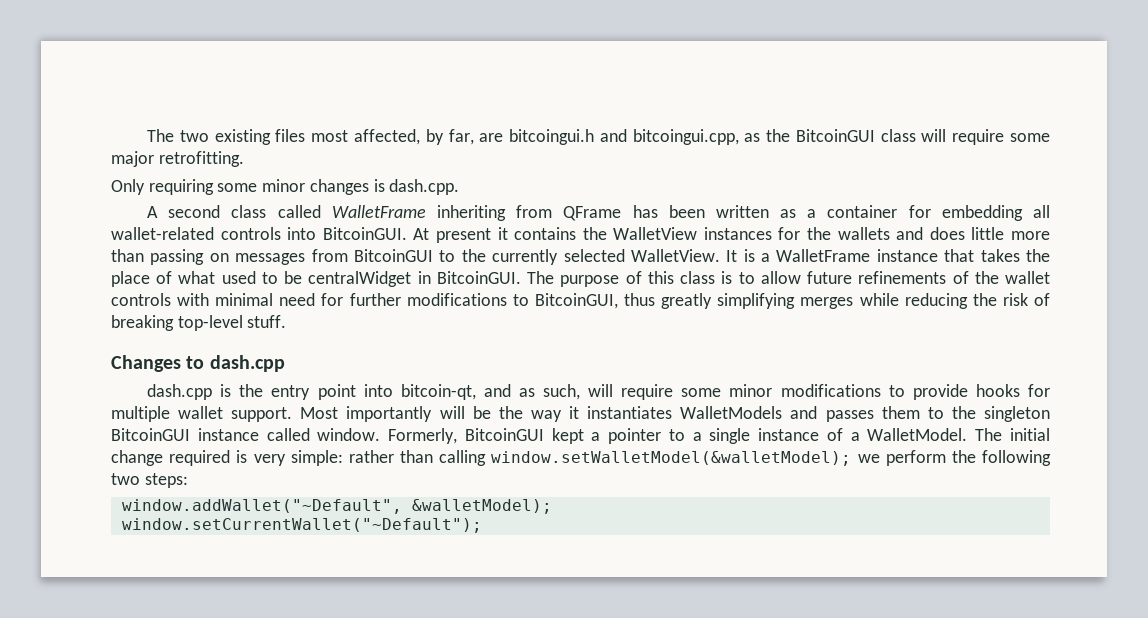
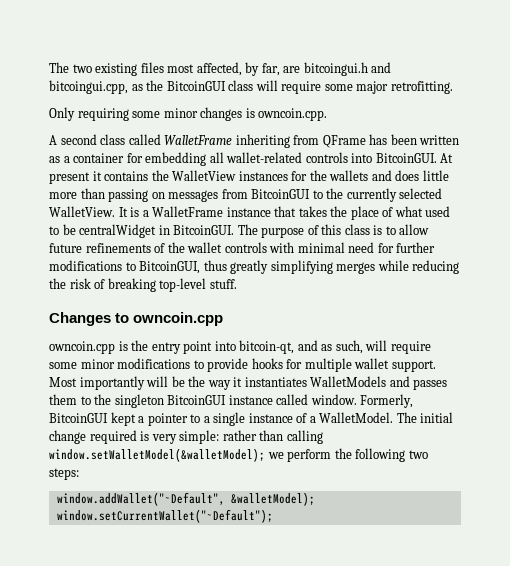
- Only requiring some minor changes is dash.cpp.
+ Only requiring some minor changes is owncoin.cpp.
- Changes to dash.cpp
- dash.cpp is the entry point into bitcoin-qt, and as such, will require some minor modifications to provide hooks for multiple wallet support.
+ Changes to owncoin.cpp
+ owncoin.cpp is the entry point into bitcoin-qt, and as such, will require some minor modifications to provide hooks for multiple wallet support.

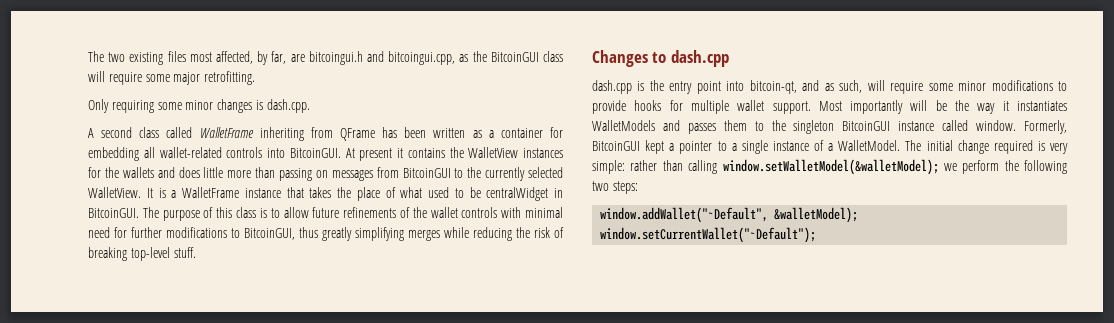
- Only requiring some minor changes is owncoin.cpp.
+ Only requiring some minor changes is dash.cpp.
- Changes to owncoin.cpp
- owncoin.cpp is the entry point into bitcoin-qt, and as such, will require some minor modifications to provide hooks for multiple wallet support.
+ Changes to dash.cpp
+ dash.cpp is the entry point into bitcoin-qt, and as such, will require some minor modifications to provide hooks for multiple wallet support.

